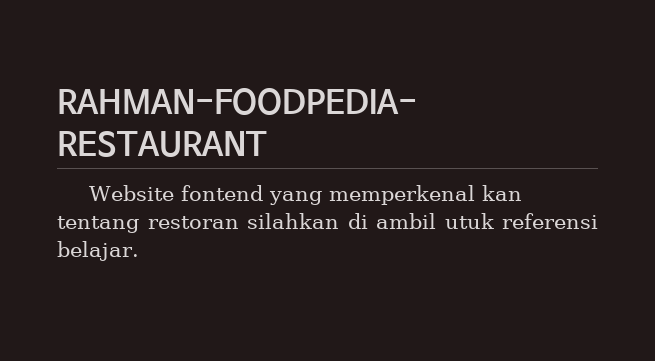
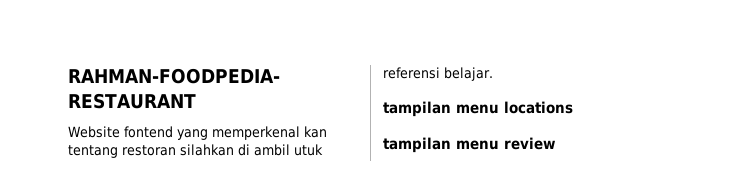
+ tampilan menu locations
+ tampilan menu review

